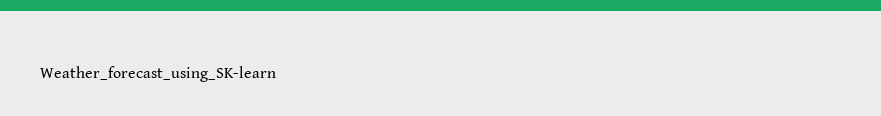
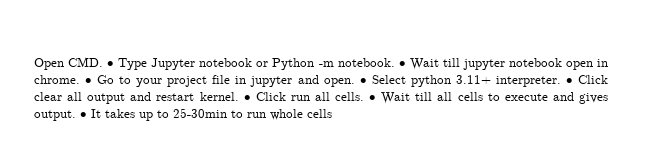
- Weather_forecast_using_SK-learn
+ Open CMD. • Type Jupyter notebook or Python -m notebook. • Wait till jupyter notebook open in chrome. • Go to your project file in jupyter and open. • Select python 3.11+ interpreter. • Click clear all output and restart kernel. • Click run all cells. • Wait till all cells to execute and gives output. • It takes up to 25-30min to run whole cells

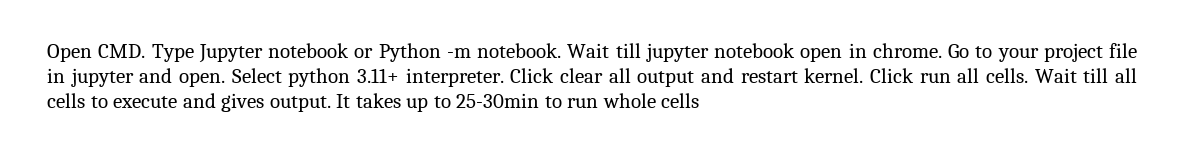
- Open CMD. • Type Jupyter notebook or Python -m notebook.
+ Open CMD. Type Jupyter notebook or Python -m notebook.
- • Wait till jupyter notebook open in chrome.
+ Wait till jupyter notebook open in chrome.
- • Go to your project file in jupyter and open.
+ Go to your project file in jupyter and open.
- • Select python 3.11+ interpreter.
+ Select python 3.11+ interpreter.
- • Click clear all output and restart kernel.
+ Click clear all output and restart kernel.
- • Click run all cells.
+ Click run all cells.
- • Wait till all cells to execute and gives output.
+ Wait till all cells to execute and gives output.
- • It takes up to 25-30min to run whole cells
+ It takes up to 25-30min to run whole cells

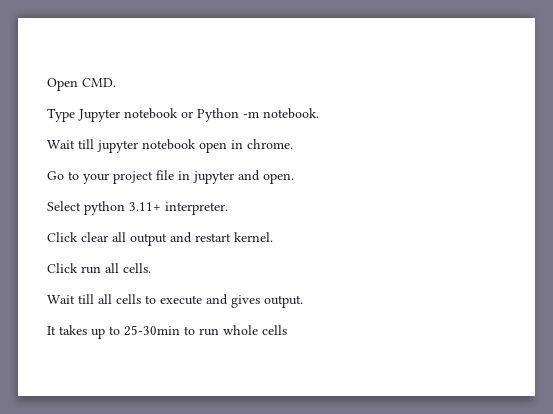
- Open CMD. Type Jupyter notebook or Python -m notebook. Wait till jupyter notebook open in chrome. Go to your project file in jupyter and open. Select python 3.11+ interpreter. Click clear all output and restart kernel. Click run all cells. Wait till all cells to execute and gives output. It takes up to 25-30min to run whole cells
+ Open CMD.
+ Type Jupyter notebook or Python -m notebook.
+ Wait till jupyter notebook open in chrome.
+ Go to your project file in jupyter and open.
+ Select python 3.11+ interpreter.
+ Click clear all output and restart kernel.
+ Click run all cells.
+ Wait till all cells to execute and gives output.
+ It takes up to 25-30min to run whole cells

